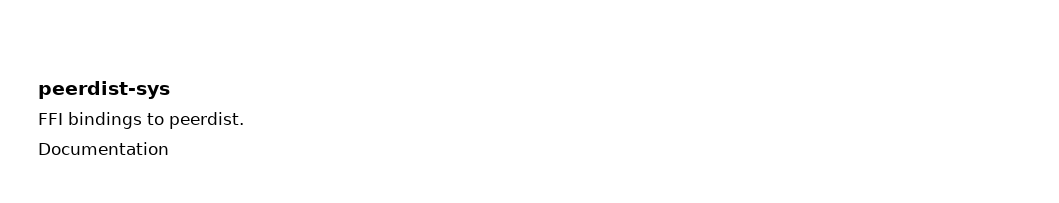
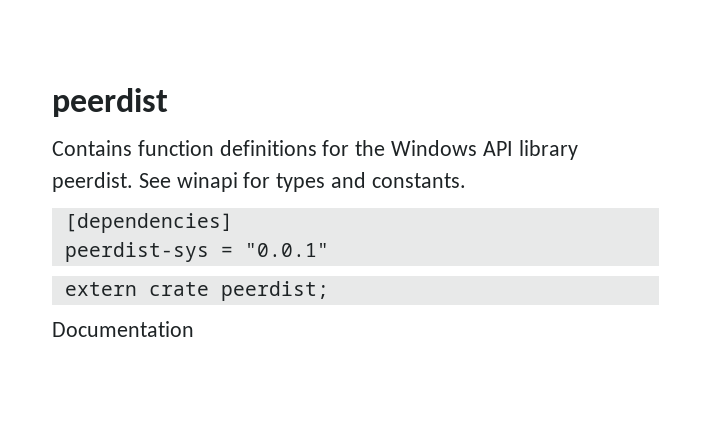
- peerdist-sys
- FFI bindings to peerdist.
+ peerdist
+ Contains function definitions for the Windows API library peerdist. See winapi for types and constants.
+ [dependencies]
+ peerdist-sys = "0.0.1"
+ extern crate peerdist;

